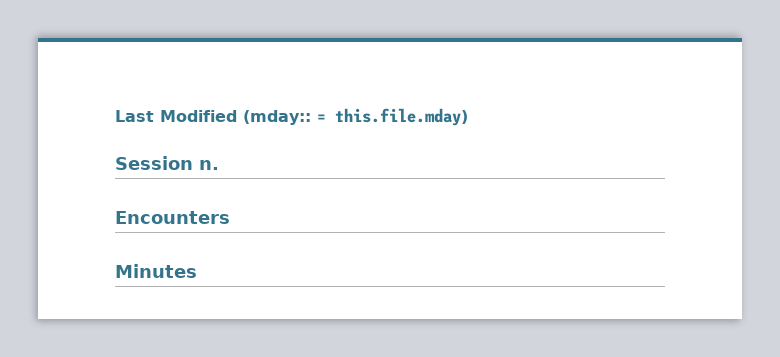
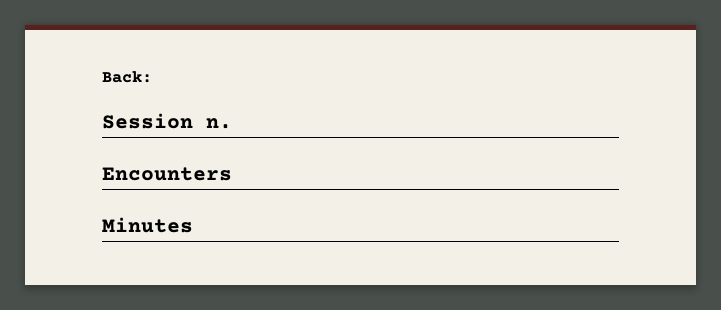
- Last Modified (mday:: = this.file.mday)
+ Back:

